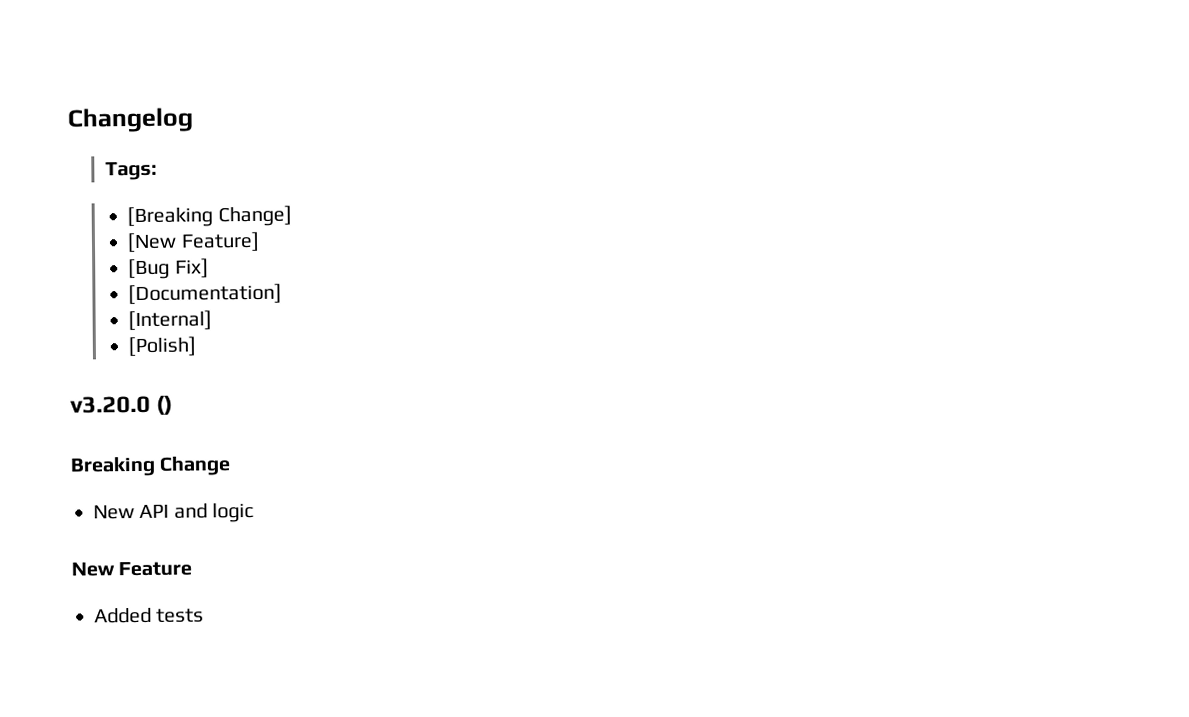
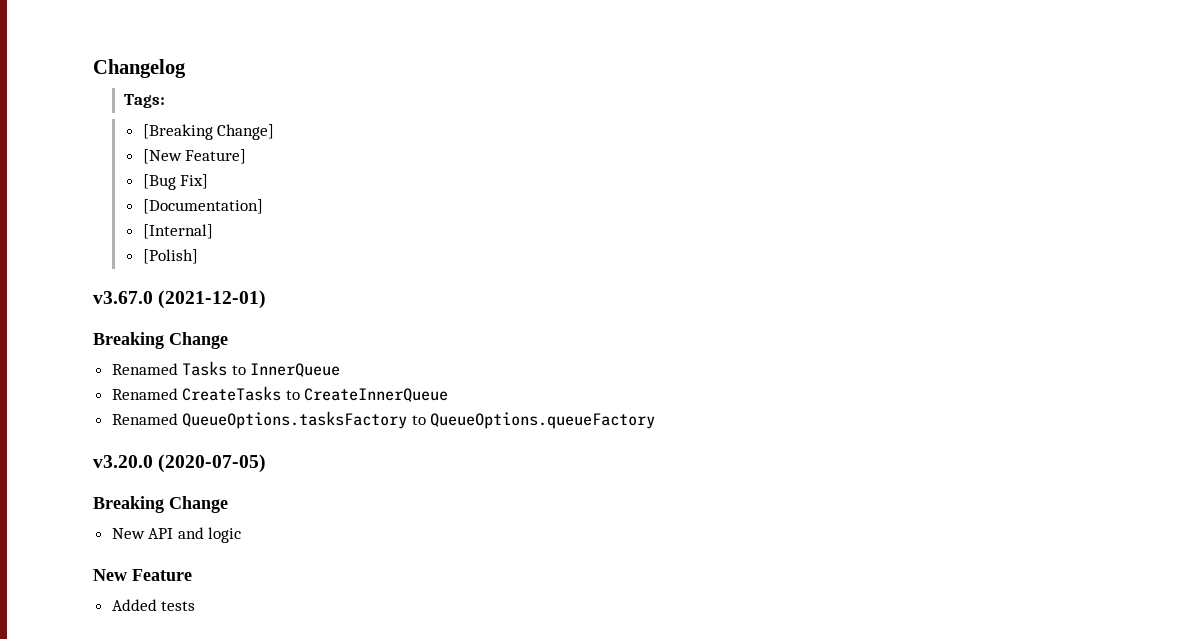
+ v3.67.0 (2021-12-01)
+ Breaking Change
+ Renamed Tasks to InnerQueue
+ Renamed CreateTasks to CreateInnerQueue
+ Renamed QueueOptions.tasksFactory to QueueOptions.queueFactory
- v3.20.0 ()
+ v3.20.0 (2020-07-05)

